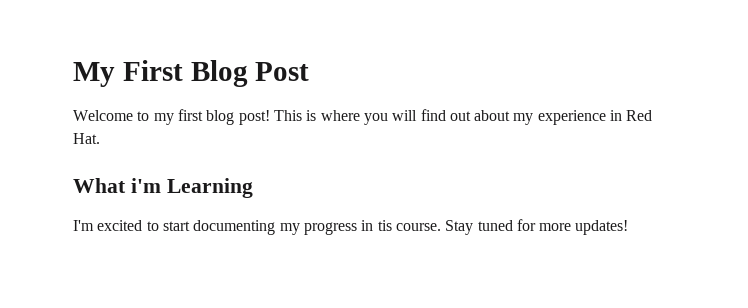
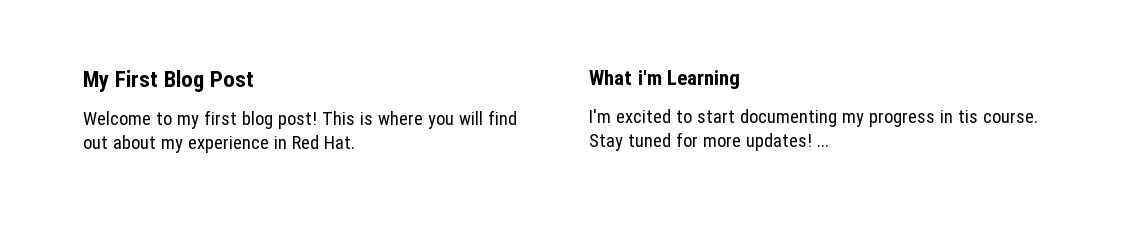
- Stay tuned for more updates!
+ Stay tuned for more updates! ...

